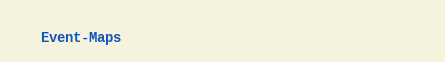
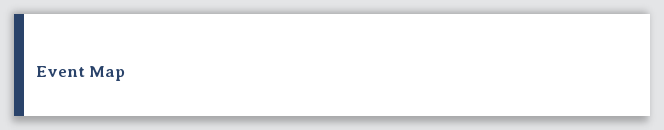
- Event-Maps
+ Event Map

